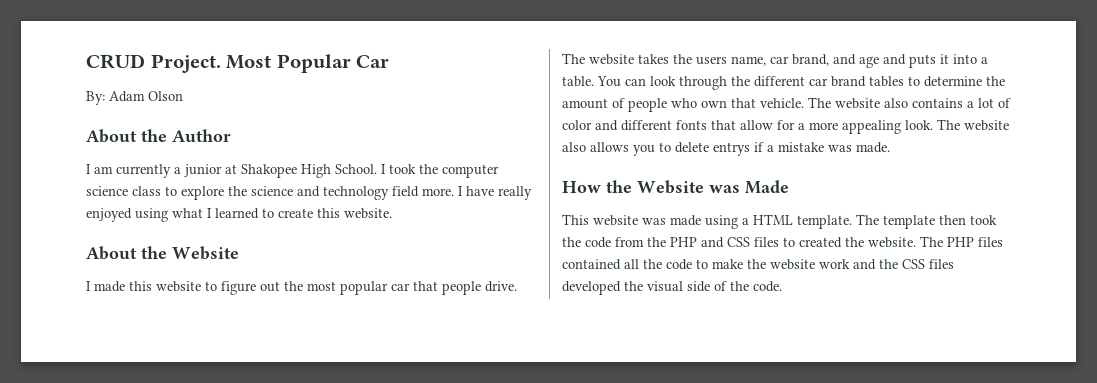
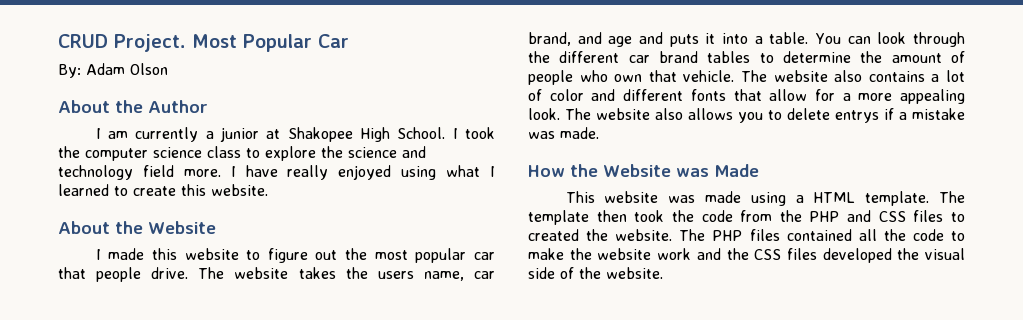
- The PHP files contained all the code to make the website work and the CSS files developed the visual side of the code.
+ The PHP files contained all the code to make the website work and the CSS files developed the visual side of the website.

